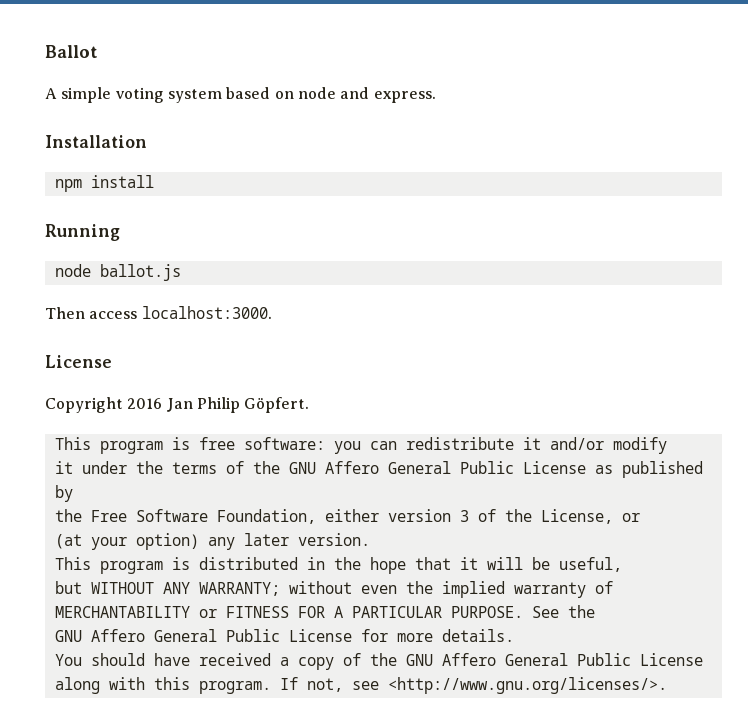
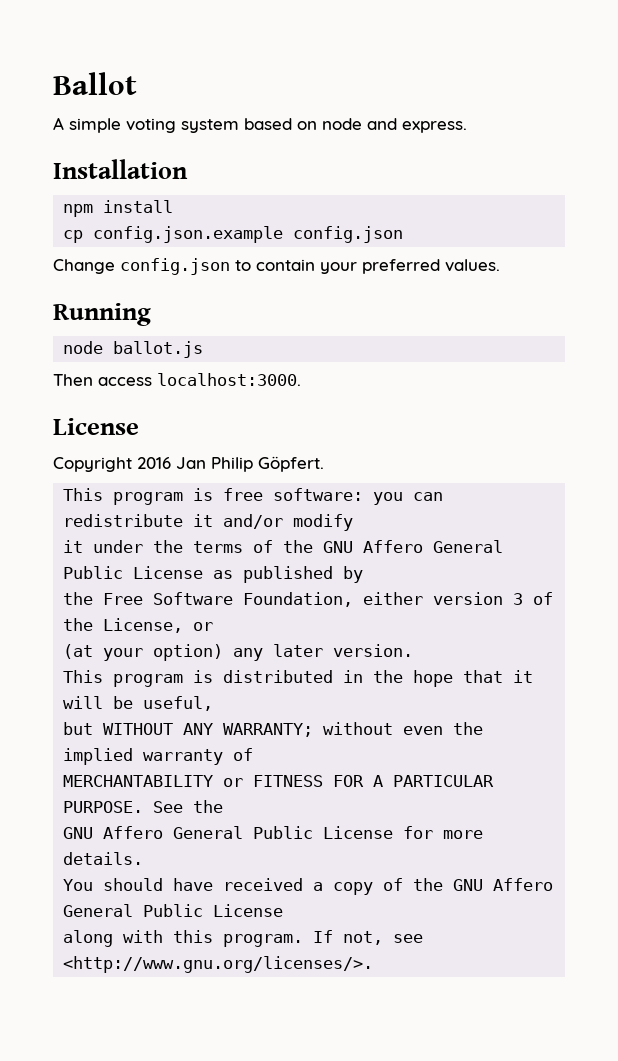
+ cp config.json.example config.json
+ Change config.json to contain your preferred values.

